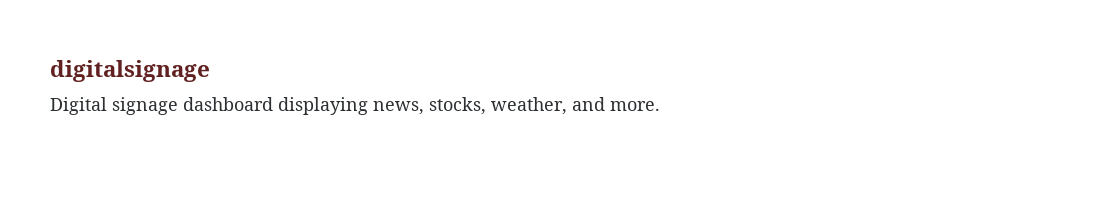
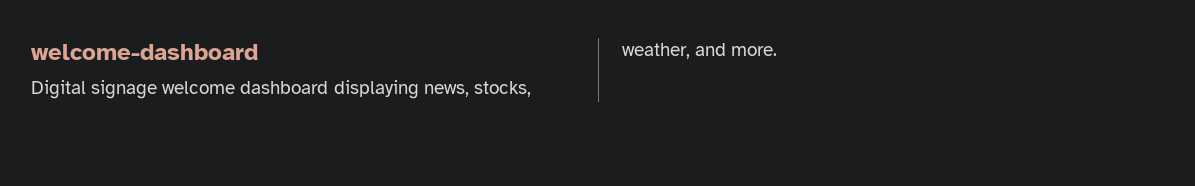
- digitalsignage
+ welcome-dashboard
- Digital signage dashboard displaying news, stocks, weather, and more.
+ Digital signage welcome dashboard displaying news, stocks, weather, and more.

